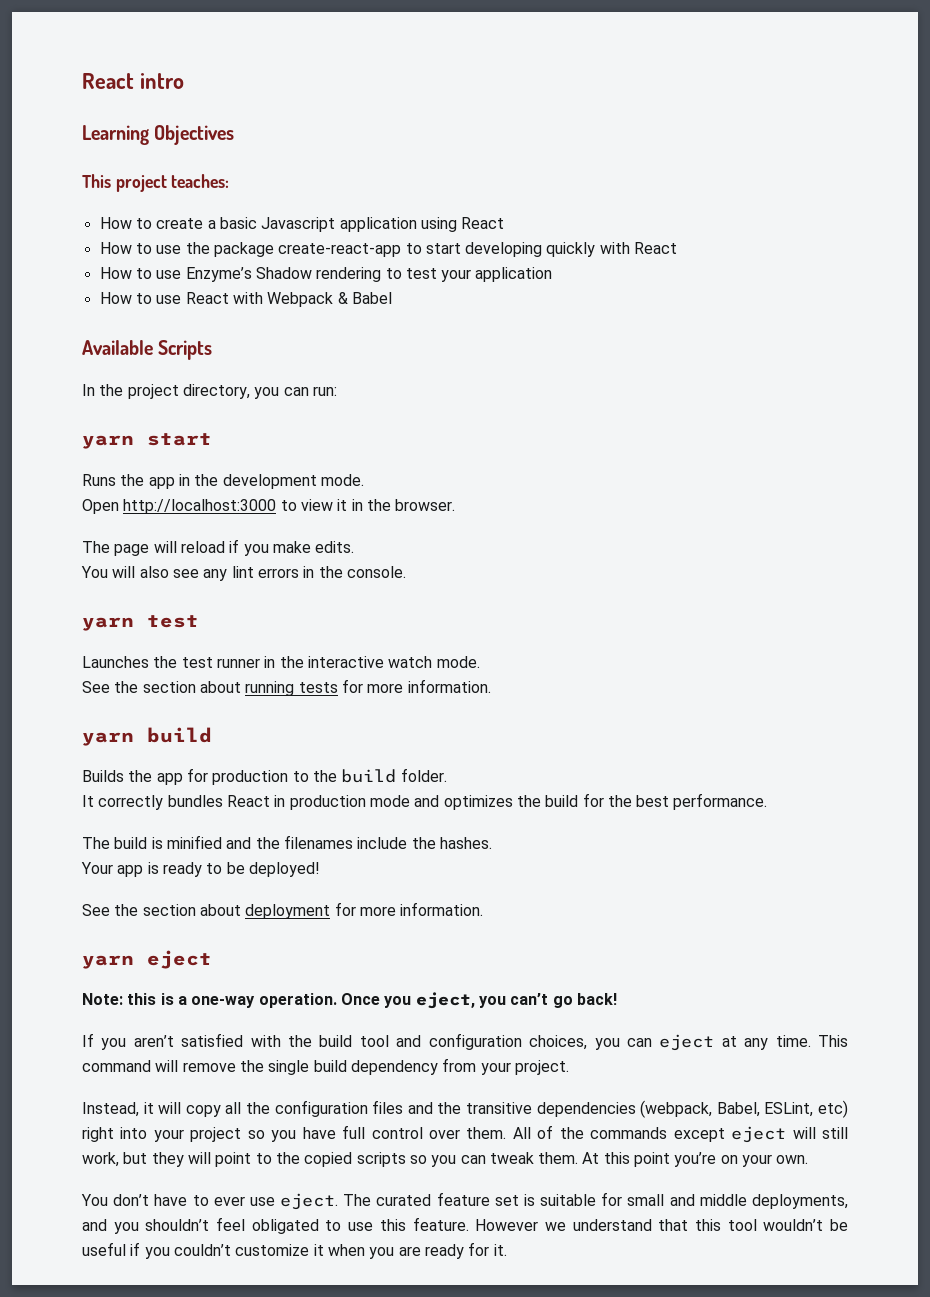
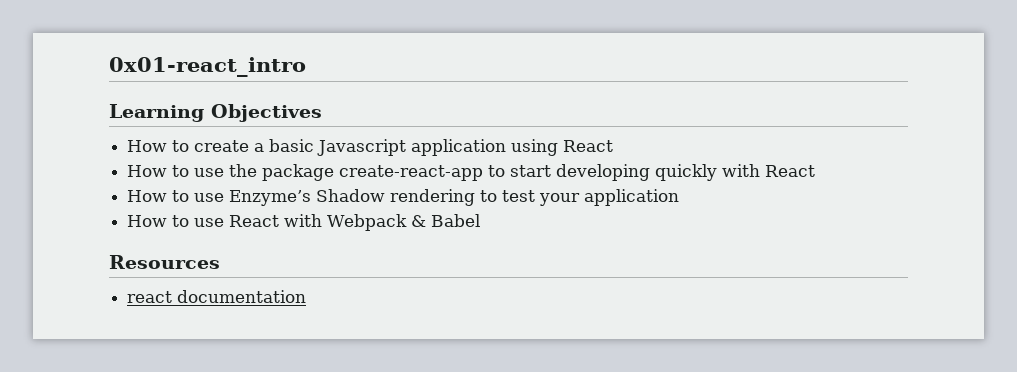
- React intro
+ 0x01-react_intro
- This project teaches:
- Available Scripts
- In the project directory, you can run:
- yarn start
- Runs the app in the development mode.
- Open http://localhost:3000 to view it in the browser.
- The page will reload if you make edits.
- You will also see any lint errors in the console.
- yarn test
- Launches the test runner in the interactive watch mode.
- See the section about running tests for more information.
- yarn build
- Builds the app for production to the build folder.
- It correctly bundles React in production mode and optimizes the build for the best performance.
- The build is minified and the filenames include the hashes.
- Your app is ready to be deployed!
- See the section about deployment for more information.
- yarn eject
- Note: this is a one-way operation. Once you eject, you can’t go back!
- If you aren’t satisfied with the build tool and configuration choices, you can eject at any time. This command will remove the single build dependency from your project.
- Instead, it will copy all the configuration files and the transitive dependencies (webpack, Babel, ESLint, etc) right into your project so you have full control over them. All of the commands except eject will still work, but they will point to the copied scripts so you can tweak them. At this point you’re on your own.
- You don’t have to ever use eject. The curated feature set is suitable for small and middle deployments, and you shouldn’t feel obligated to use this feature. However we understand that this tool wouldn’t be useful if you couldn’t customize it when you are ready for it.
+ Resources
+ react documentation

